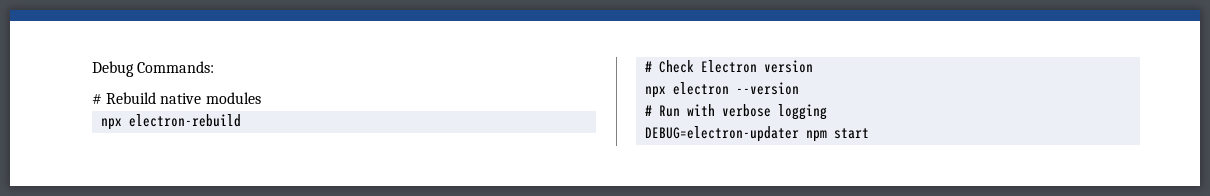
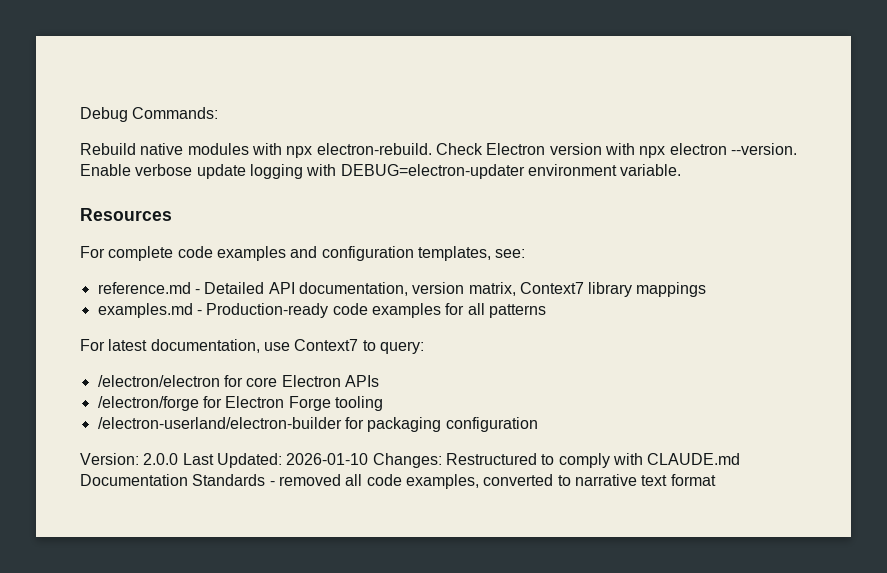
- # Rebuild native modules
- npx electron-rebuild
- # Check Electron version
- npx electron --version
- # Run with verbose logging
- DEBUG=electron-updater npm start
+ Rebuild native modules with npx electron-rebuild. Check Electron version with npx electron --version. Enable verbose update logging with DEBUG=electron-updater environment variable.
+ Resources
+ For complete code examples and configuration templates, see:
+ reference.md - Detailed API documentation, version matrix, Context7 library mappings
+ examples.md - Production-ready code examples for all patterns
+ For latest documentation, use Context7 to query:
+ /electron/electron for core Electron APIs
+ /electron/forge for Electron Forge tooling
+ /electron-userland/electron-builder for packaging configuration
+ Version: 2.0.0 Last Updated: 2026-01-10 Changes: Restructured to comply with CLAUDE.md Documentation Standards - removed all code examples, converted to narrative text format

